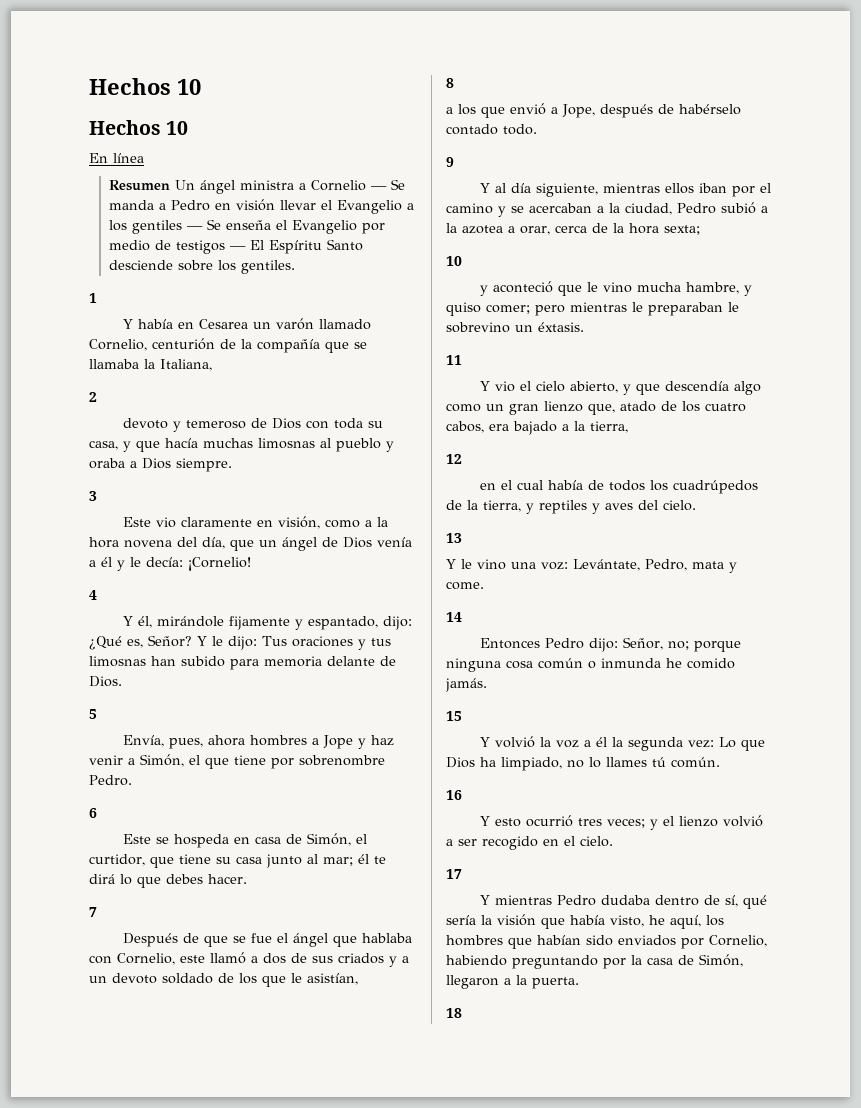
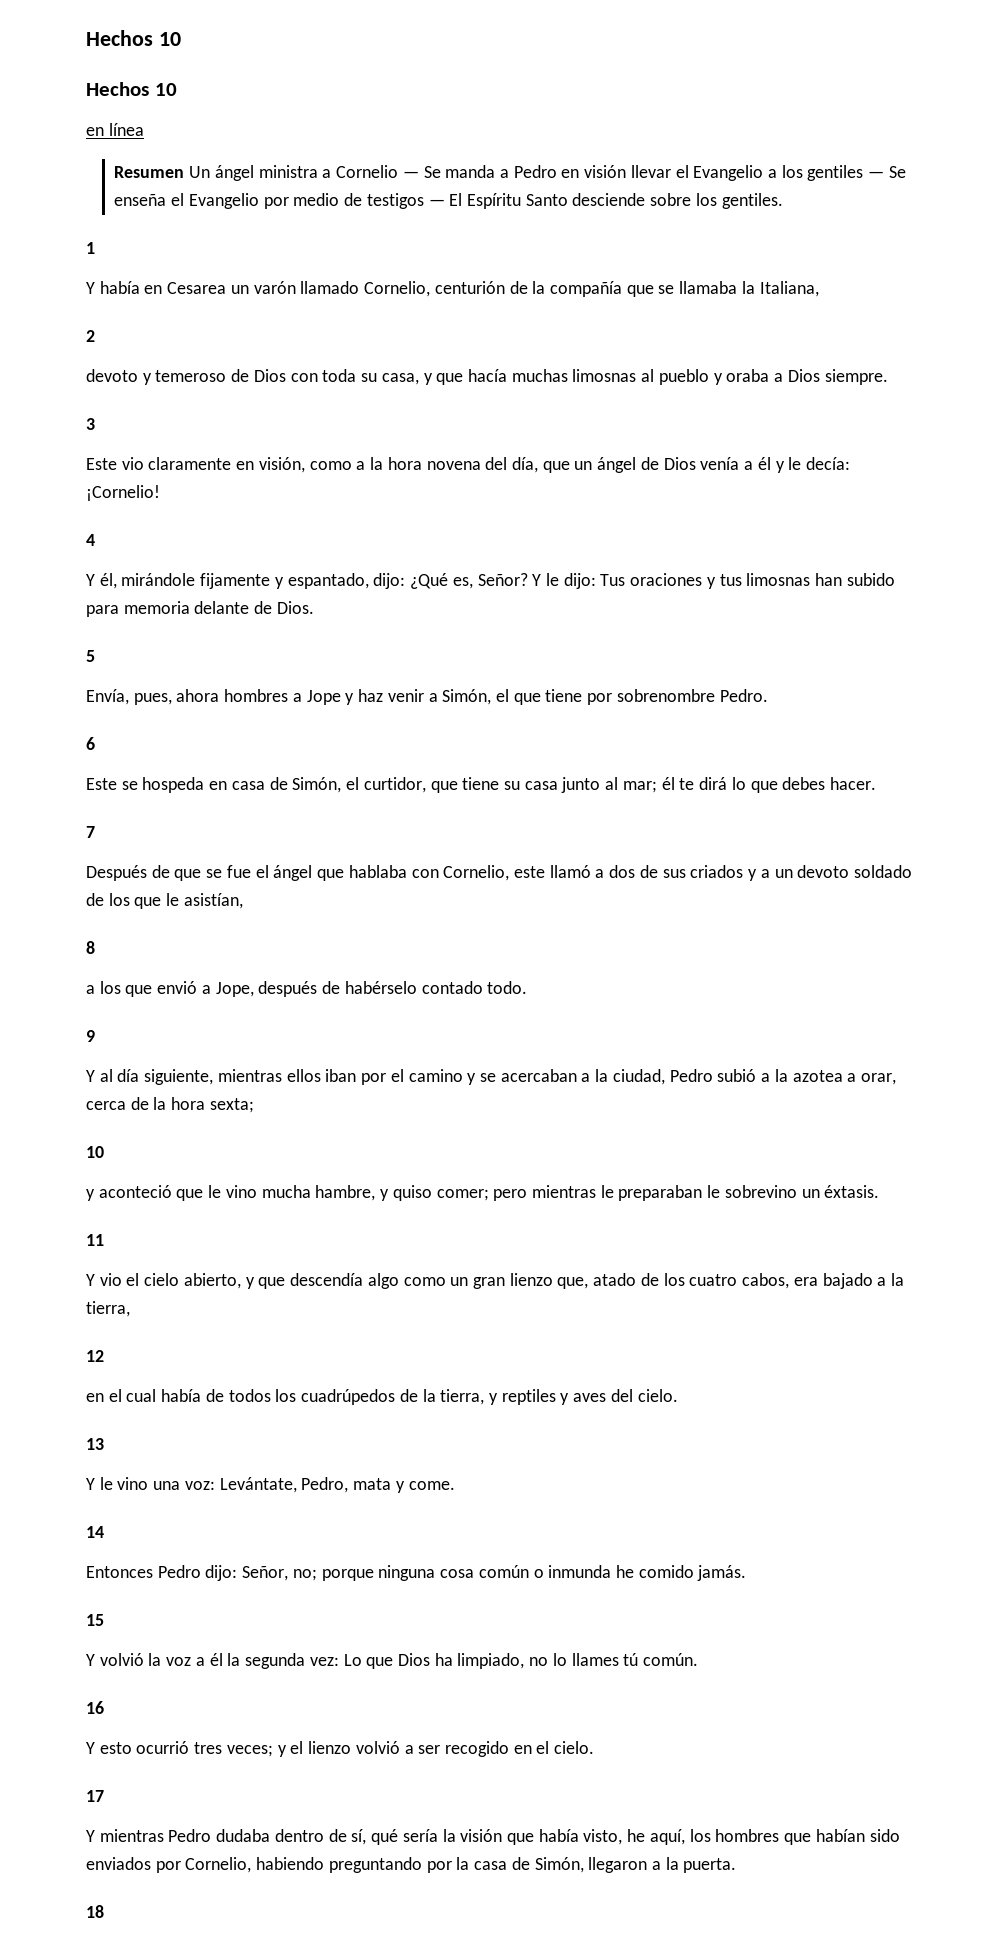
- En línea
+ en línea

